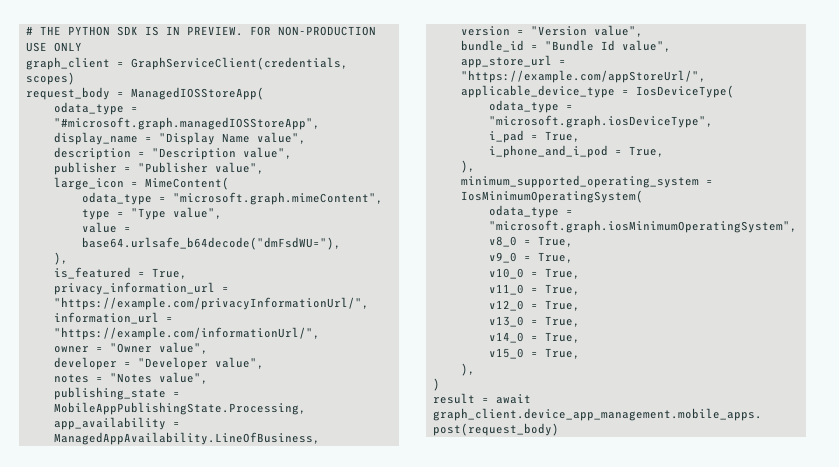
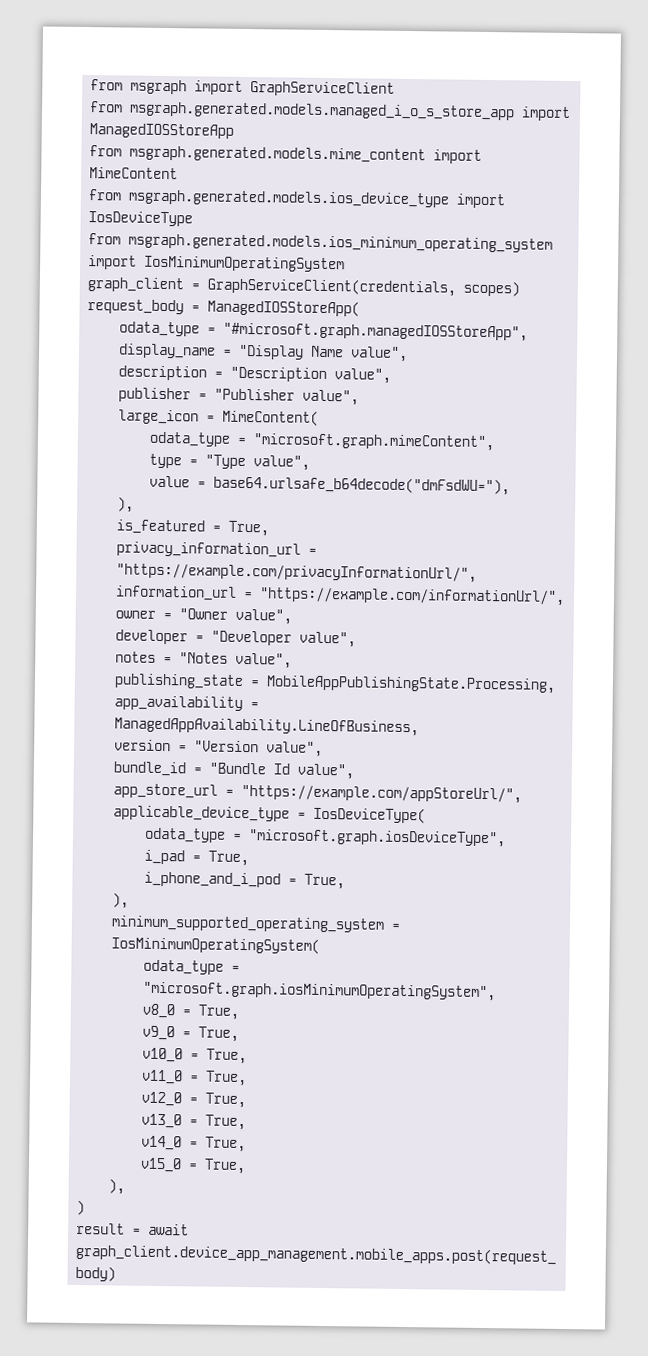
- # THE PYTHON SDK IS IN PREVIEW. FOR NON-PRODUCTION USE ONLY
+ from msgraph import GraphServiceClient
+ from msgraph.generated.models.managed_i_o_s_store_app import ManagedIOSStoreApp
+ from msgraph.generated.models.mime_content import MimeContent
+ from msgraph.generated.models.ios_device_type import IosDeviceType
+ from msgraph.generated.models.ios_minimum_operating_system import IosMinimumOperatingSystem

